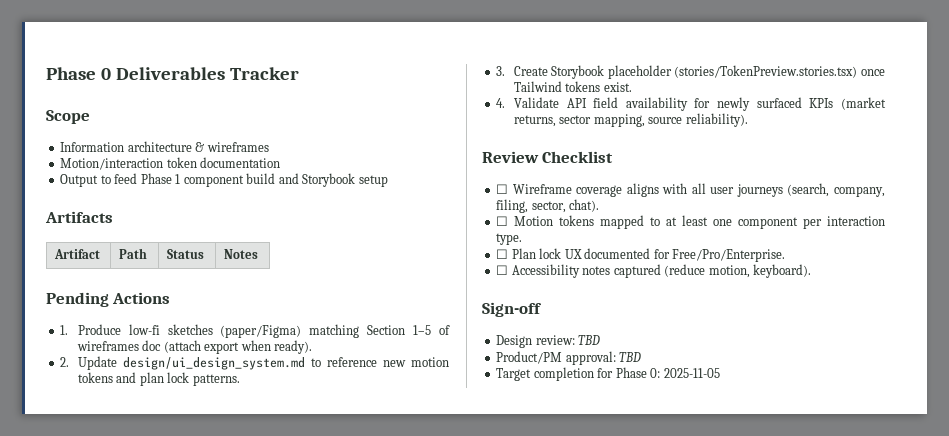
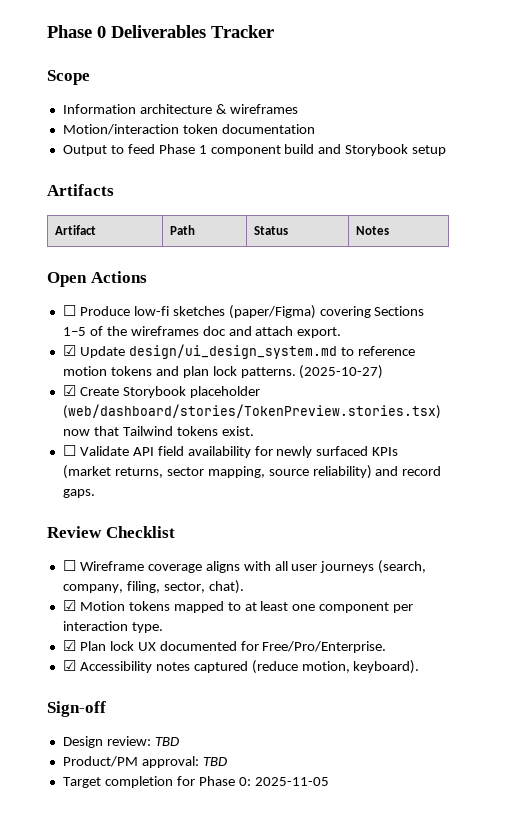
- Pending Actions
+ Open Actions
- 1. Produce low-fi sketches (paper/Figma) matching Section 1–5 of wireframes doc (attach export when ready).
- 2. Update design/ui_design_system.md to reference new motion tokens and plan lock patterns.
- 3. Create Storybook placeholder (stories/TokenPreview.stories.tsx) once Tailwind tokens exist.
+ ☐ Produce low-fi sketches (paper/Figma) covering Sections 1–5 of the wireframes doc and attach export.
+ ☑ Update design/ui_design_system.md to reference motion tokens and plan lock patterns. (2025-10-27)
+ ☑ Create Storybook placeholder (web/dashboard/stories/TokenPreview.stories.tsx) now that Tailwind tokens exist.
- 4. Validate API field availability for newly surfaced KPIs (market returns, sector mapping, source reliability).
+ ☐ Validate API field availability for newly surfaced KPIs (market returns, sector mapping, source reliability) and record gaps.
- ☐ Motion tokens mapped to at least one component per interaction type.
+ ☑ Motion tokens mapped to at least one component per interaction type.
- ☐ Plan lock UX documented for Free/Pro/Enterprise.
+ ☑ Plan lock UX documented for Free/Pro/Enterprise.
- ☐ Accessibility notes captured (reduce motion, keyboard).
+ ☑ Accessibility notes captured (reduce motion, keyboard).

